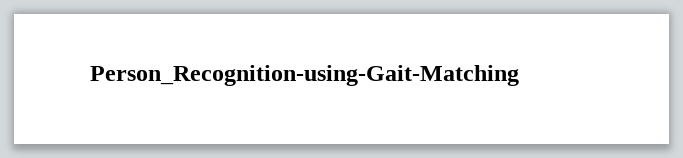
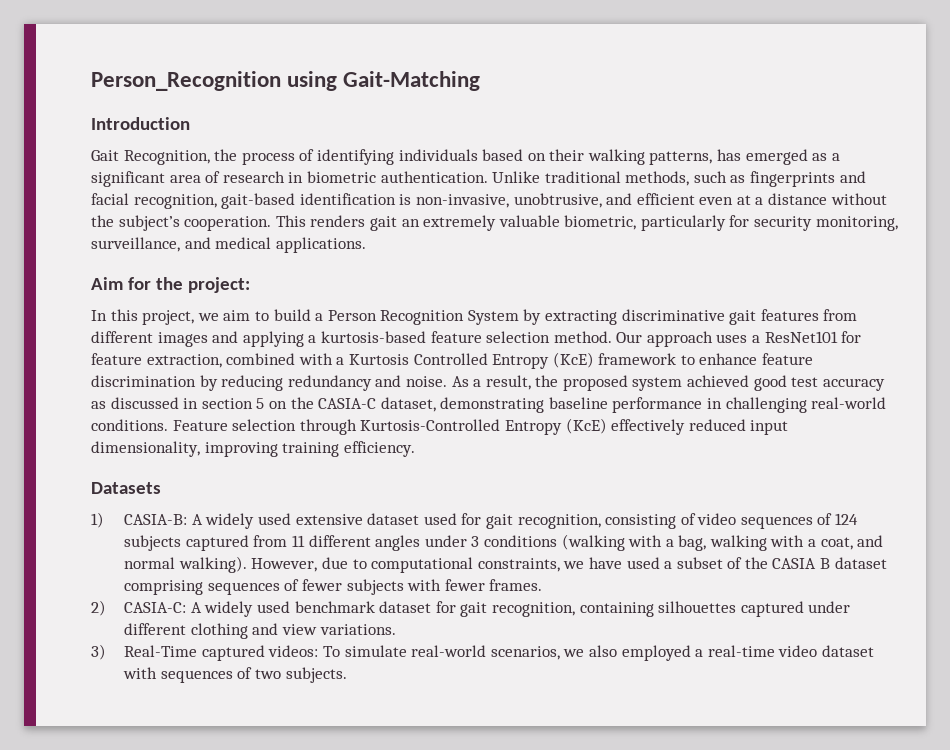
- Person_Recognition-using-Gait-Matching
+ Person_Recognition using Gait-Matching
+ Introduction
+ Gait Recognition, the process of identifying individuals based on their walking patterns, has emerged as a significant area of research in biometric authentication. Unlike traditional methods, such as fingerprints and facial recognition, gait-based identification is non-invasive, unobtrusive, and efficient even at a distance without the subject’s cooperation. This renders gait an extremely valuable biometric, particularly for security monitoring, surveillance, and medical applications.
+ Aim for the project:
+ In this project, we aim to build a Person Recognition System by extracting discriminative gait features from different images and applying a kurtosis-based feature selection method. Our approach uses a ResNet101 for feature extraction, combined with a Kurtosis Controlled Entropy (KcE) framework to enhance feature discrimination by reducing redundancy and noise. As a result, the proposed system achieved good test accuracy as discussed in section 5 on the CASIA-C dataset, demonstrating baseline performance in challenging real-world conditions. Feature selection through Kurtosis-Controlled Entropy (KcE) effectively reduced input dimensionality, improving training efficiency.
+ Datasets
+ 1) CASIA-B: A widely used extensive dataset used for gait recognition, consisting of video sequences of 124 subjects captured from 11 different angles under 3 conditions (walking with a bag, walking with a coat, and normal walking). However, due to computational constraints, we have used a subset of the CASIA B dataset comprising sequences of fewer subjects with fewer frames.
+ 2) CASIA-C: A widely used benchmark dataset for gait recognition, containing silhouettes captured under different clothing and view variations.
+ 3) Real-Time captured videos: To simulate real-world scenarios, we also employed a real-time video dataset with sequences of two subjects.

